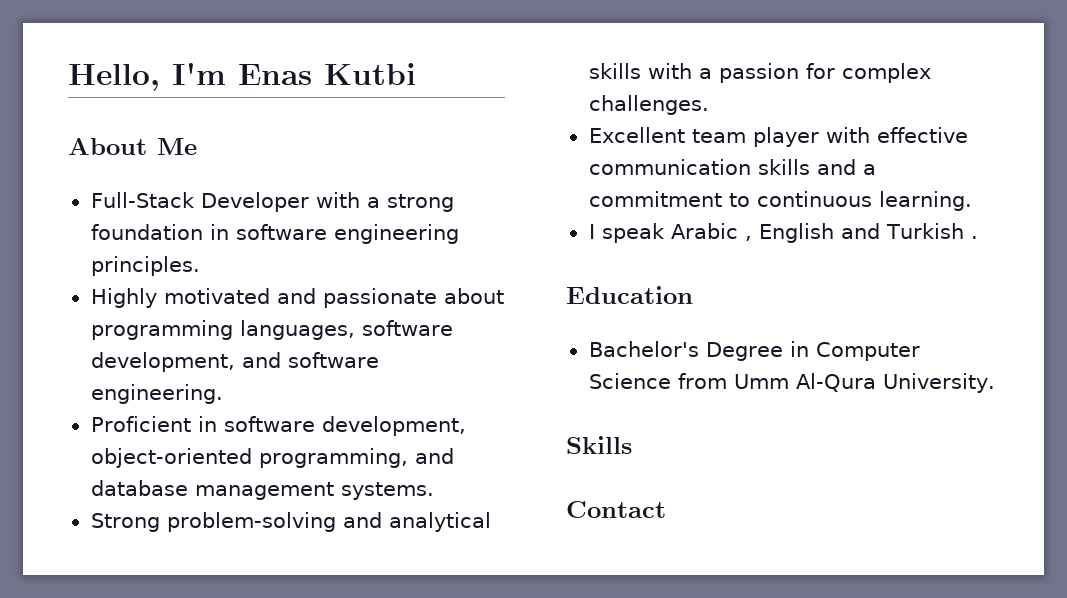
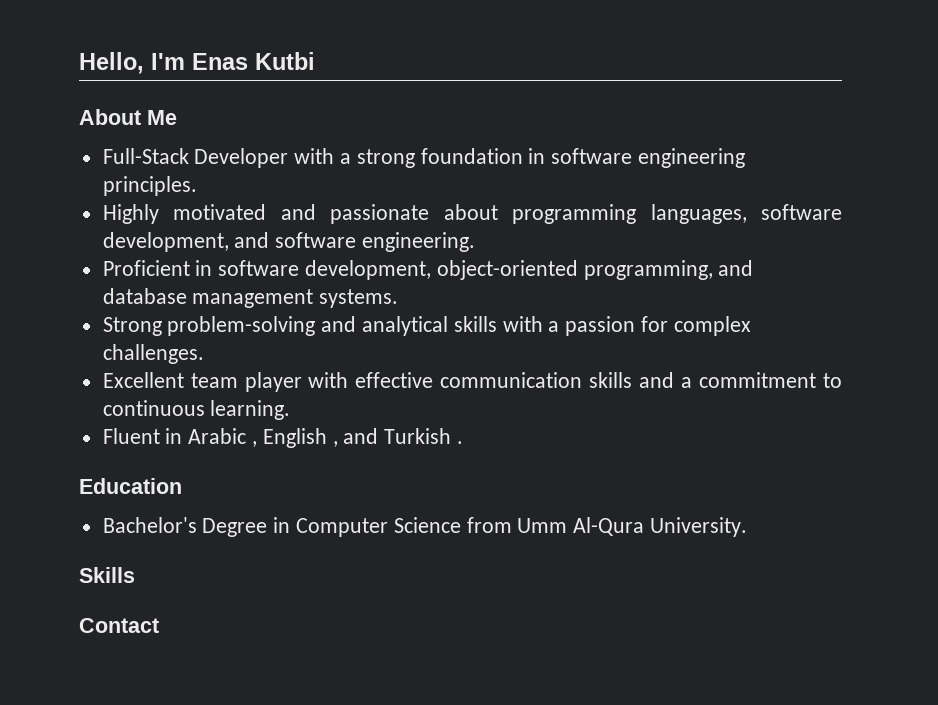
- I speak Arabic , English and Turkish .
+ Fluent in Arabic , English , and Turkish .

